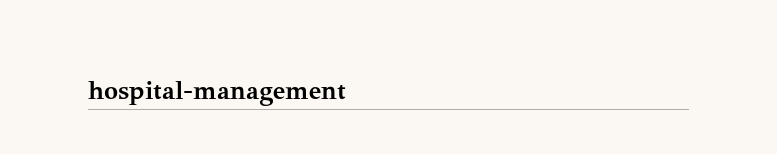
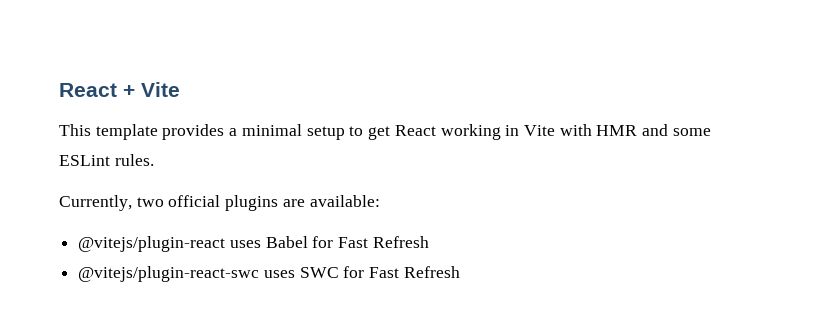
- hospital-management
+ React + Vite
+ This template provides a minimal setup to get React working in Vite with HMR and some ESLint rules.
+ Currently, two official plugins are available:
+ @vitejs/plugin-react uses Babel for Fast Refresh
+ @vitejs/plugin-react-swc uses SWC for Fast Refresh

